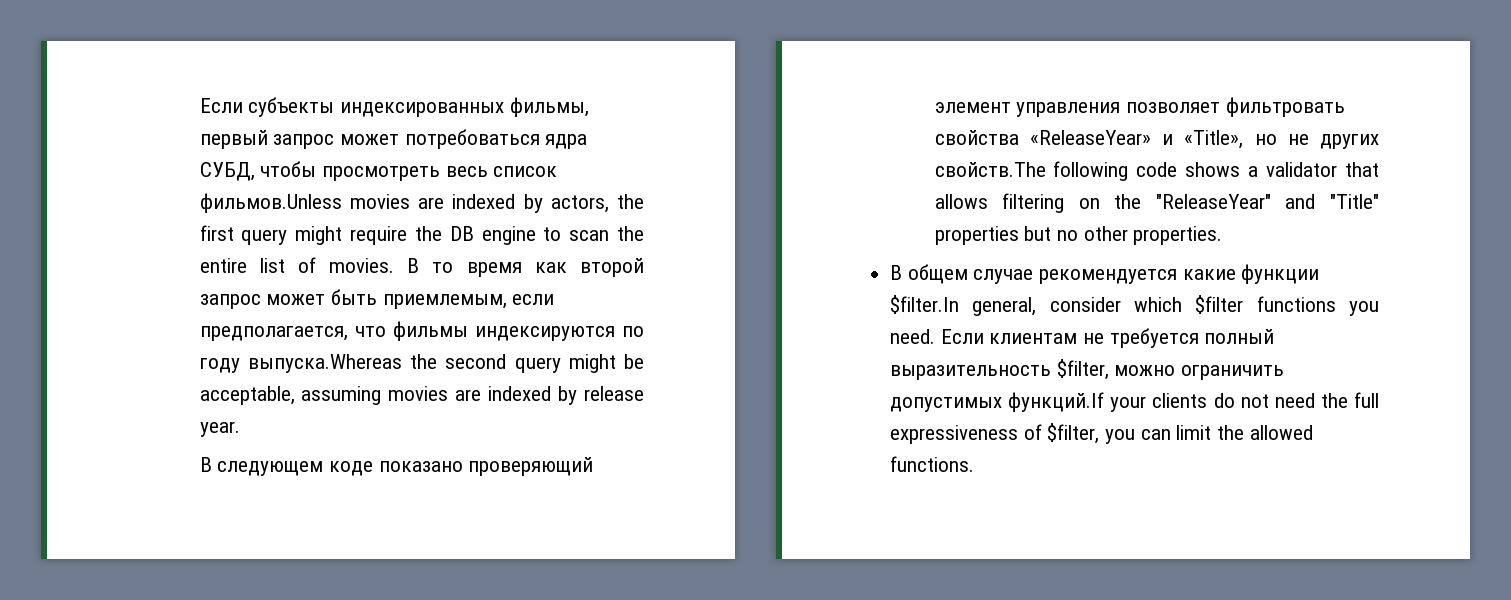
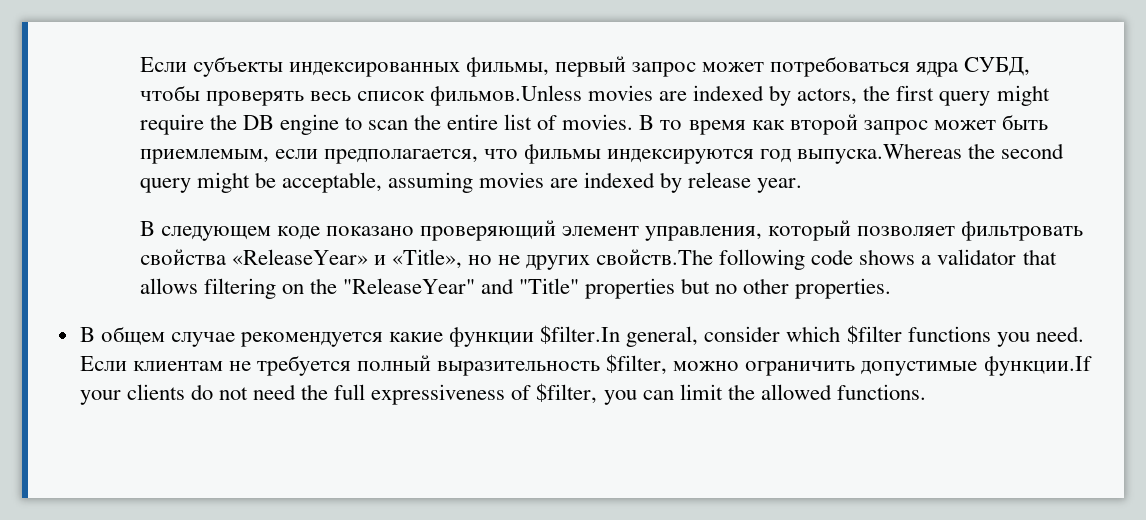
- Если субъекты индексированных фильмы, первый запрос может потребоваться ядра СУБД, чтобы просмотреть весь список фильмов.Unless movies are indexed by actors, the first query might require the DB engine to scan the entire list of movies.
+ Если субъекты индексированных фильмы, первый запрос может потребоваться ядра СУБД, чтобы проверять весь список фильмов.Unless movies are indexed by actors, the first query might require the DB engine to scan the entire list of movies.
- В то время как второй запрос может быть приемлемым, если предполагается, что фильмы индексируются по году выпуска.Whereas the second query might be acceptable, assuming movies are indexed by release year.
+ В то время как второй запрос может быть приемлемым, если предполагается, что фильмы индексируются год выпуска.Whereas the second query might be acceptable, assuming movies are indexed by release year.
- В следующем коде показано проверяющий элемент управления позволяет фильтровать свойства «ReleaseYear» и «Title», но не других свойств.The following code shows a validator that allows filtering on the "ReleaseYear" and "Title" properties but no other properties.
+ В следующем коде показано проверяющий элемент управления, который позволяет фильтровать свойства «ReleaseYear» и «Title», но не других свойств.The following code shows a validator that allows filtering on the "ReleaseYear" and "Title" properties but no other properties.
- Если клиентам не требуется полный выразительность $filter, можно ограничить допустимых функций.If your clients do not need the full expressiveness of $filter, you can limit the allowed functions.
+ Если клиентам не требуется полный выразительность $filter, можно ограничить допустимые функции.If your clients do not need the full expressiveness of $filter, you can limit the allowed functions.

